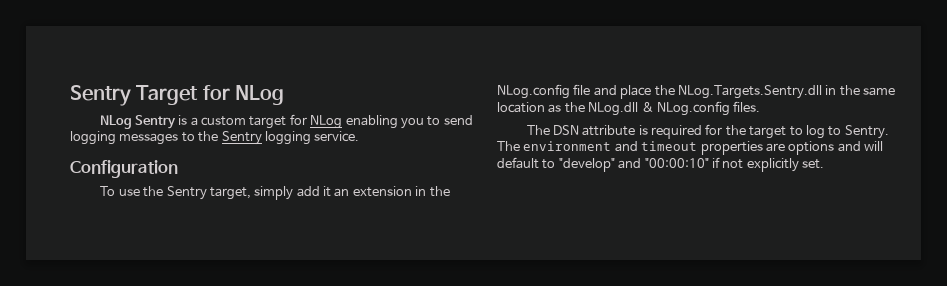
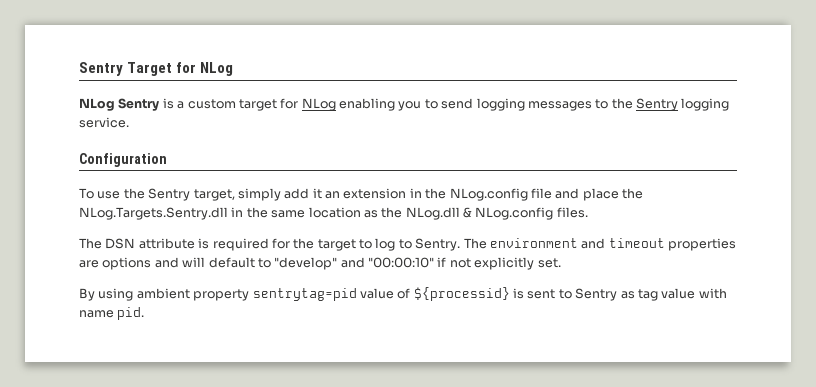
+ By using ambient property sentrytag=pid value of ${processid} is sent to Sentry as tag value with name pid.

